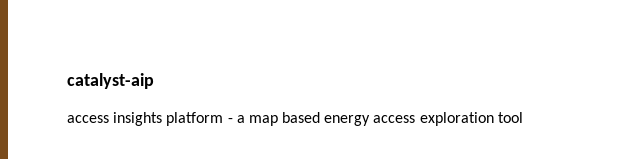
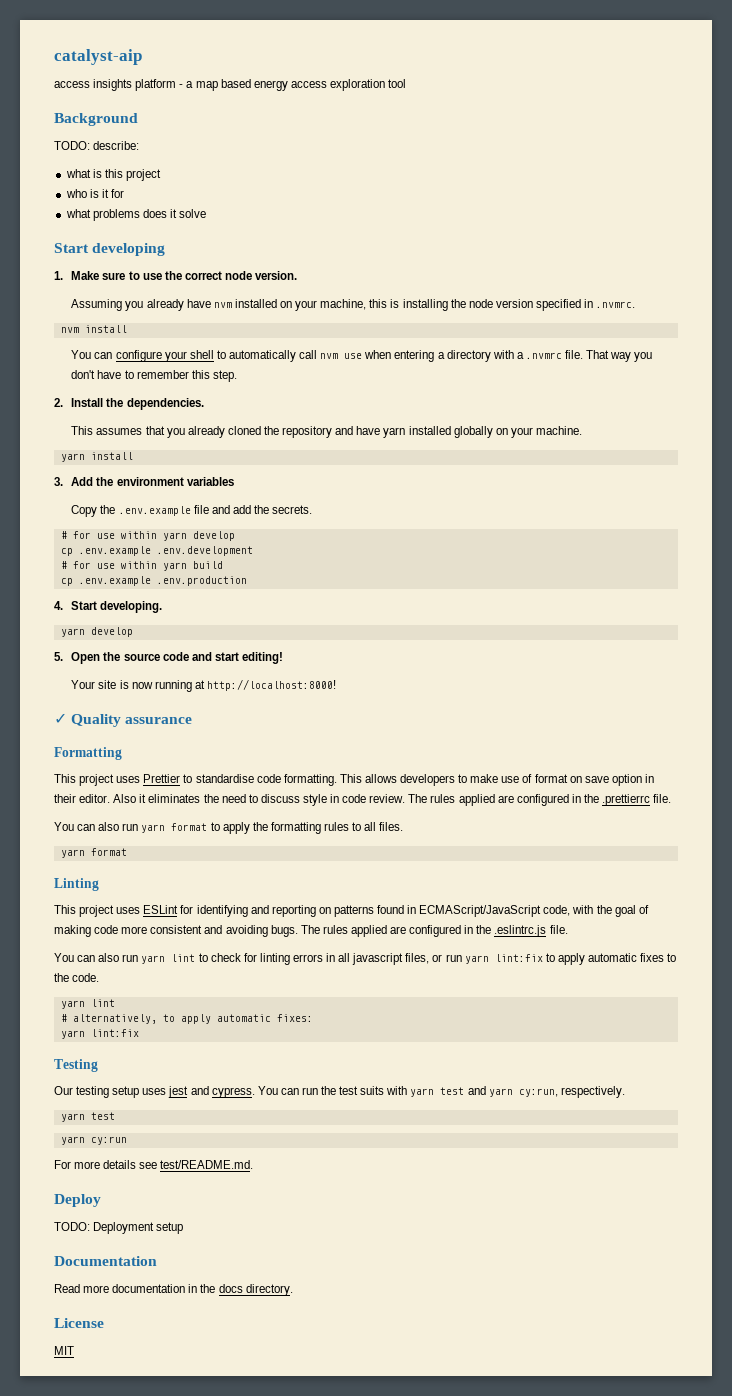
+ Background
+ TODO: describe:
+ what is this project
+ who is it for
+ what problems does it solve
+ Start developing
+ 1. Make sure to use the correct node version.
+ Assuming you already have nvm installed on your machine, this is installing the node version specified in .nvmrc.
+ nvm install
+ You can configure your shell to automatically call nvm use when entering a directory with a .nvmrc file. That way you don't have to remember this step.
+ 2. Install the dependencies.
+ This assumes that you already cloned the repository and have yarn installed globally on your machine.
+ yarn install
+ 3. Add the environment variables
+ Copy the .env.example file and add the secrets.
+ # for use within yarn develop
+ cp .env.example .env.development
+ # for use within yarn build
+ cp .env.example .env.production
+ 4. Start developing.
+ yarn develop
+ 5. Open the source code and start editing!
+ Your site is now running at http://localhost:8000!
+ ✓ Quality assurance
+ Formatting
+ This project uses Prettier to standardise code formatting. This allows developers to make use of format on save option in their editor. Also it eliminates the need to discuss style in code review. The rules applied are configured in the .prettierrc file.
+ You can also run yarn format to apply the formatting rules to all files.
+ yarn format
+ Linting
+ This project uses ESLint for identifying and reporting on patterns found in ECMAScript/JavaScript code, with the goal of making code more consistent and avoiding bugs. The rules applied are configured in the .eslintrc.js file.
+ You can also run yarn lint to check for linting errors in all javascript files, or run yarn lint:fix to apply automatic fixes to the code.
+ yarn lint
+ # alternatively, to apply automatic fixes:
+ yarn lint:fix
+ Testing
+ Our testing setup uses jest and cypress. You can run the test suits with yarn test and yarn cy:run, respectively.
+ yarn test
+ yarn cy:run
+ For more details see test/README.md.
+ Deploy
+ TODO: Deployment setup
+ Documentation
+ Read more documentation in the docs directory.
+ License
+ MIT

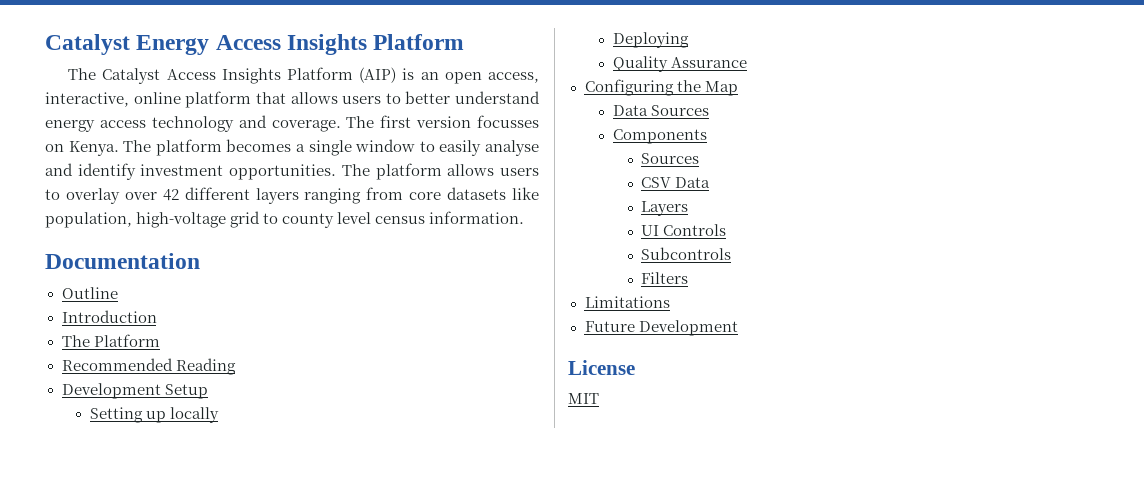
- catalyst-aip
- access insights platform - a map based energy access exploration tool
- Background
- TODO: describe:
- what is this project
- who is it for
- what problems does it solve
- Start developing
- 1. Make sure to use the correct node version.
- Assuming you already have nvm installed on your machine, this is installing the node version specified in .nvmrc.
- nvm install
- You can configure your shell to automatically call nvm use when entering a directory with a .nvmrc file. That way you don't have to remember this step.
- 2. Install the dependencies.
- This assumes that you already cloned the repository and have yarn installed globally on your machine.
- yarn install
- 3. Add the environment variables
- Copy the .env.example file and add the secrets.
- # for use within yarn develop
- cp .env.example .env.development
- # for use within yarn build
- cp .env.example .env.production
- 4. Start developing.
- yarn develop
- 5. Open the source code and start editing!
- Your site is now running at http://localhost:8000!
- ✓ Quality assurance
- Formatting
- This project uses Prettier to standardise code formatting. This allows developers to make use of format on save option in their editor. Also it eliminates the need to discuss style in code review. The rules applied are configured in the .prettierrc file.
- You can also run yarn format to apply the formatting rules to all files.
- yarn format
- Linting
- This project uses ESLint for identifying and reporting on patterns found in ECMAScript/JavaScript code, with the goal of making code more consistent and avoiding bugs. The rules applied are configured in the .eslintrc.js file.
- You can also run yarn lint to check for linting errors in all javascript files, or run yarn lint:fix to apply automatic fixes to the code.
- yarn lint
- # alternatively, to apply automatic fixes:
- yarn lint:fix
- Testing
- Our testing setup uses jest and cypress. You can run the test suits with yarn test and yarn cy:run, respectively.
- yarn test
- yarn cy:run
- For more details see test/README.md.
- Deploy
- TODO: Deployment setup
+ Catalyst Energy Access Insights Platform
+ The Catalyst Access Insights Platform (AIP) is an open access, interactive, online platform that allows users to better understand energy access technology and coverage. The first version focusses on Kenya. The platform becomes a single window to easily analyse and identify investment opportunities. The platform allows users to overlay over 42 different layers ranging from core datasets like population, high-voltage grid to county level census information.
  Documentation
- Read more documentation in the docs directory.
+ Outline
+ Introduction
+ The Platform
+ Recommended Reading
+ Development Setup
+ Setting up locally
+ Deploying
+ Quality Assurance
+ Configuring the Map
+ Data Sources
+ Components
+ Sources
+ CSV Data
+ Layers
+ UI Controls
+ Subcontrols
+ Filters
+ Limitations
+ Future Development

